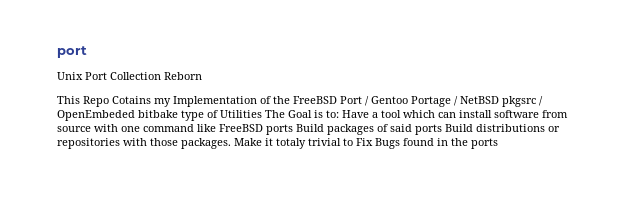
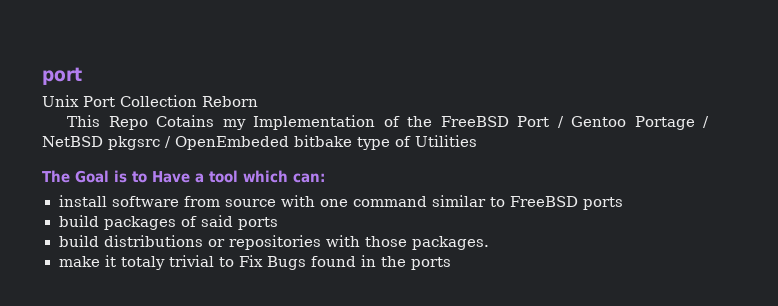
- This Repo Cotains my Implementation of the FreeBSD Port / Gentoo Portage / NetBSD pkgsrc / OpenEmbeded bitbake type of Utilities The Goal is to: Have a tool which can install software from source with one command like FreeBSD ports Build packages of said ports Build distributions or repositories with those packages. Make it totaly trivial to Fix Bugs found in the ports
+ This Repo Cotains my Implementation of the FreeBSD Port / Gentoo Portage / NetBSD pkgsrc / OpenEmbeded bitbake type of Utilities
+ The Goal is to Have a tool which can:
+ install software from source with one command similar to FreeBSD ports
+ build packages of said ports
+ build distributions or repositories with those packages.
+ make it totaly trivial to Fix Bugs found in the ports

